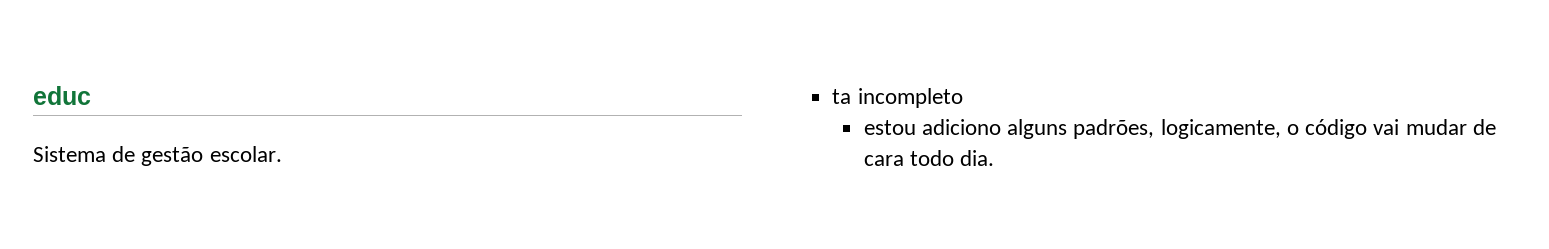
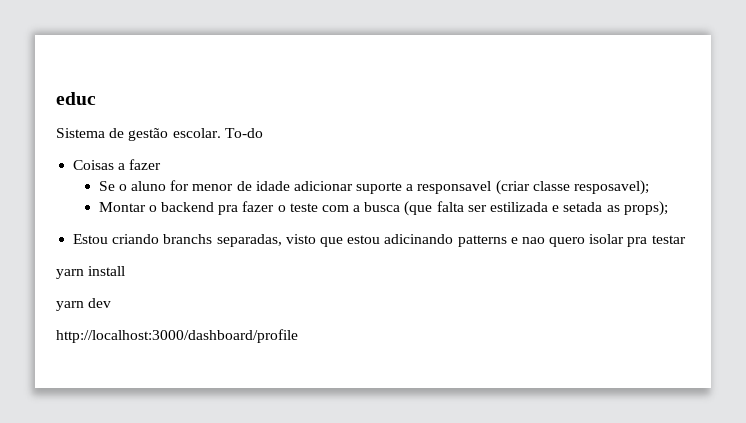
- Sistema de gestão escolar.
- ta incompleto
- estou adiciono alguns padrões, logicamente, o código vai mudar de cara todo dia.
+ Sistema de gestão escolar. To-do
+ Coisas a fazer
+ Se o aluno for menor de idade adicionar suporte a responsavel (criar classe resposavel);
+ Montar o backend pra fazer o teste com a busca (que falta ser estilizada e setada as props);
+ Estou criando branchs separadas, visto que estou adicinando patterns e nao quero isolar pra testar
+ yarn install
+ yarn dev
+ http://localhost:3000/dashboard/profile

